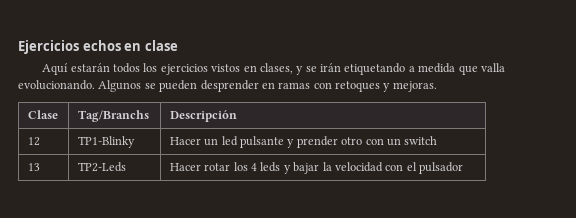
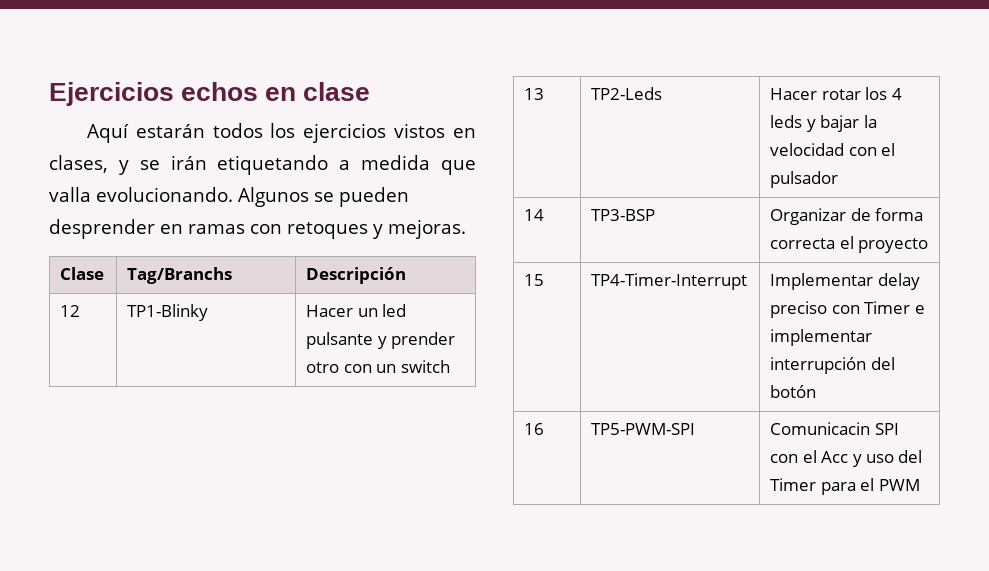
+ 14 | TP3-BSP | Organizar de forma correcta el proyecto
+ 15 | TP4-Timer-Interrupt | Implementar delay preciso con Timer e implementar interrupción del botón
+ 16 | TP5-PWM-SPI | Comunicacin SPI con el Acc y uso del Timer para el PWM

